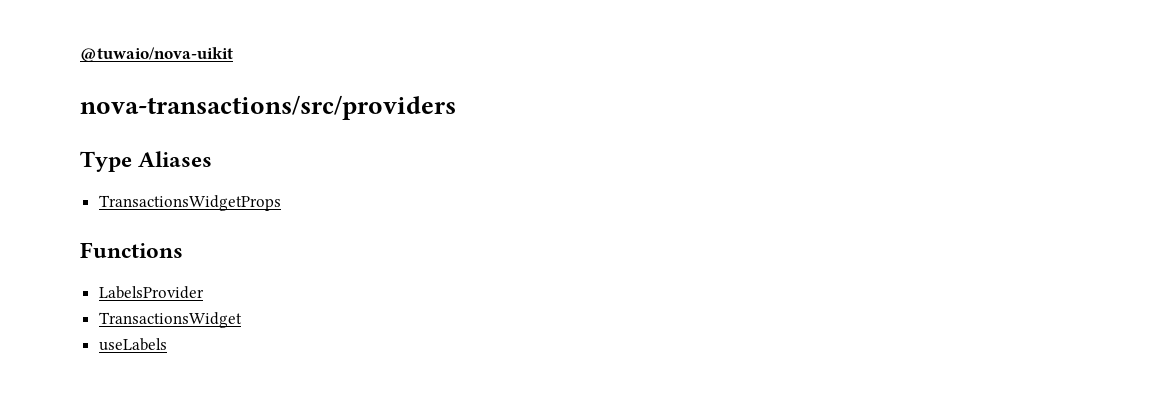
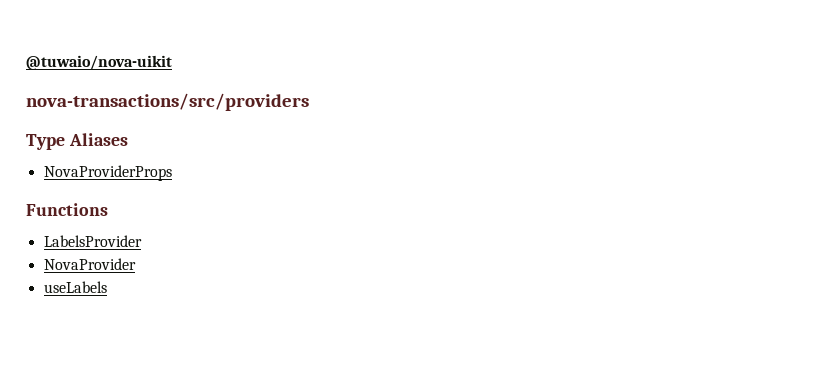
- TransactionsWidgetProps
+ NovaProviderProps
- TransactionsWidget
+ NovaProvider

